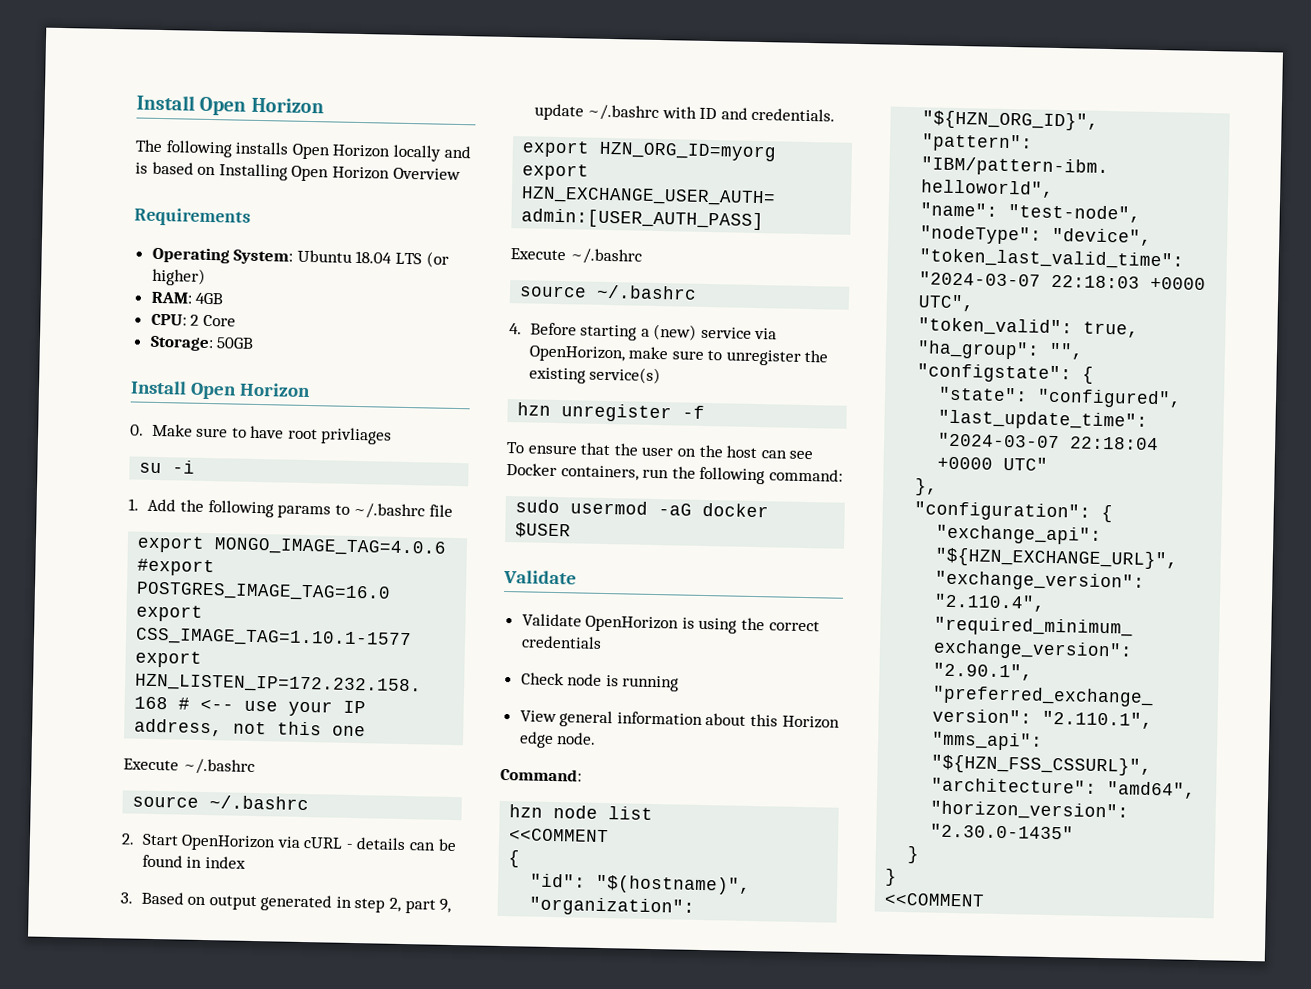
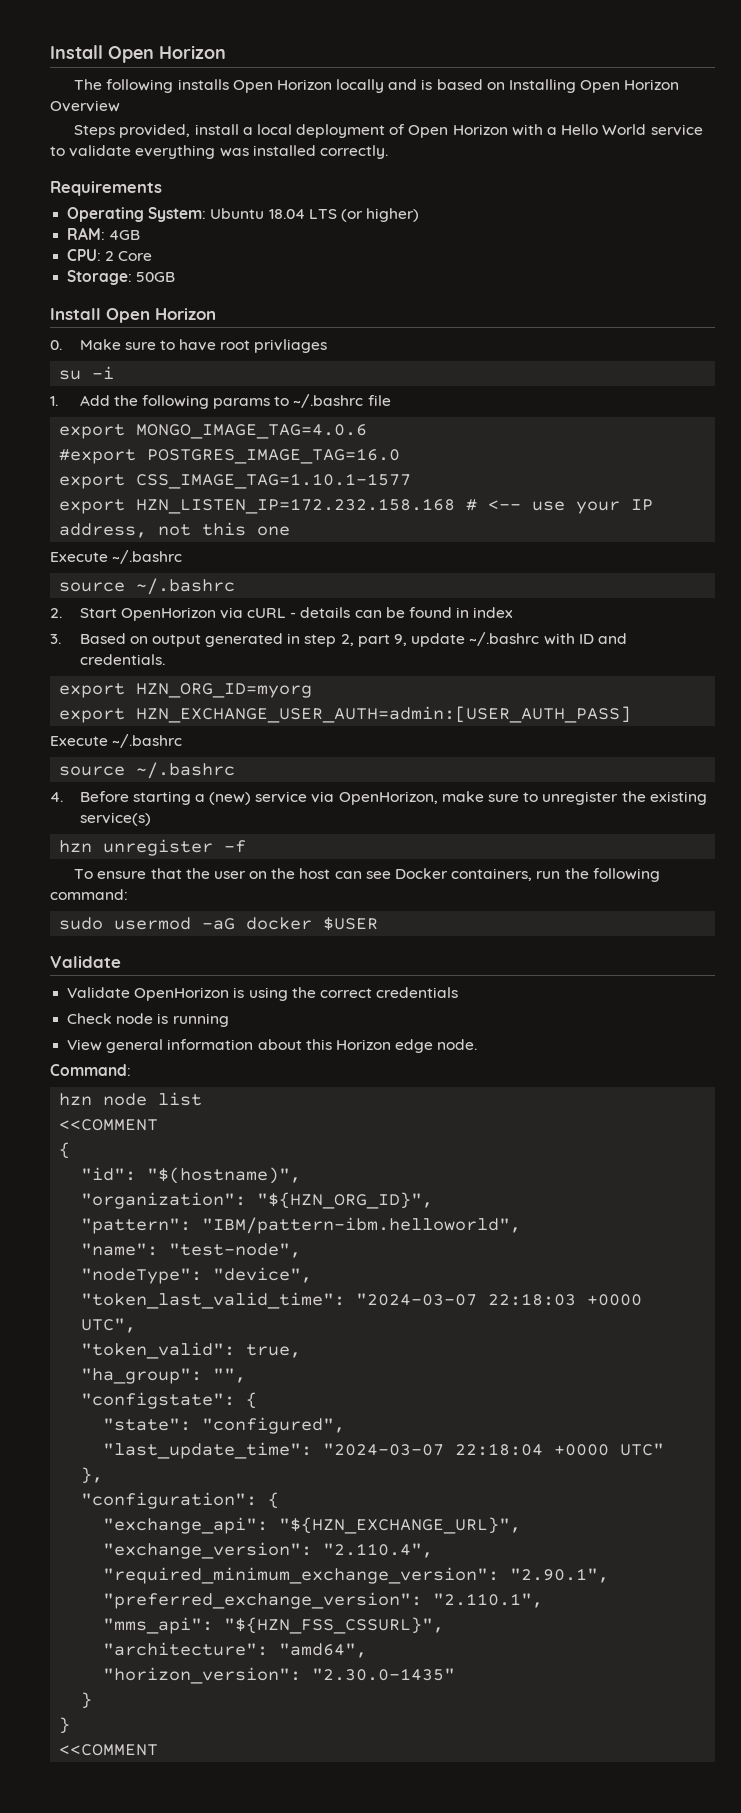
+ Steps provided, install a local deployment of Open Horizon with a Hello World service to validate everything was installed correctly.

